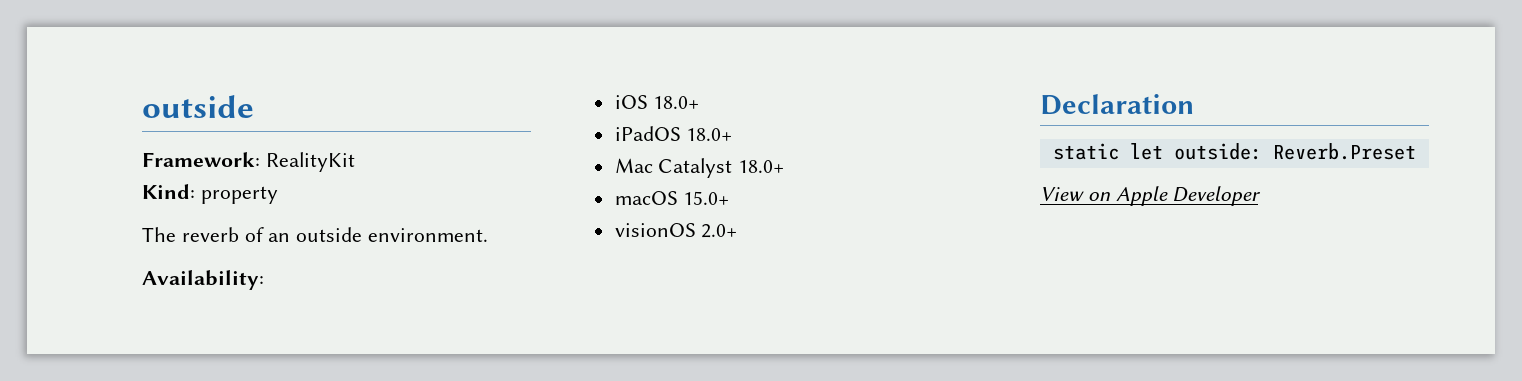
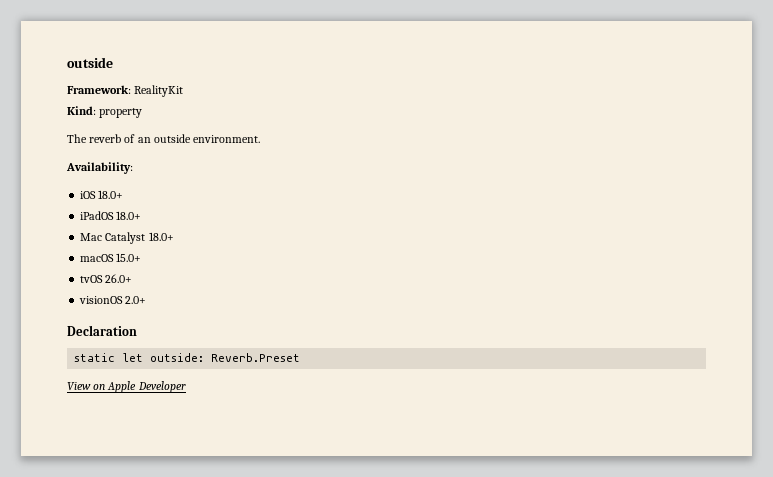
+ tvOS 26.0+

